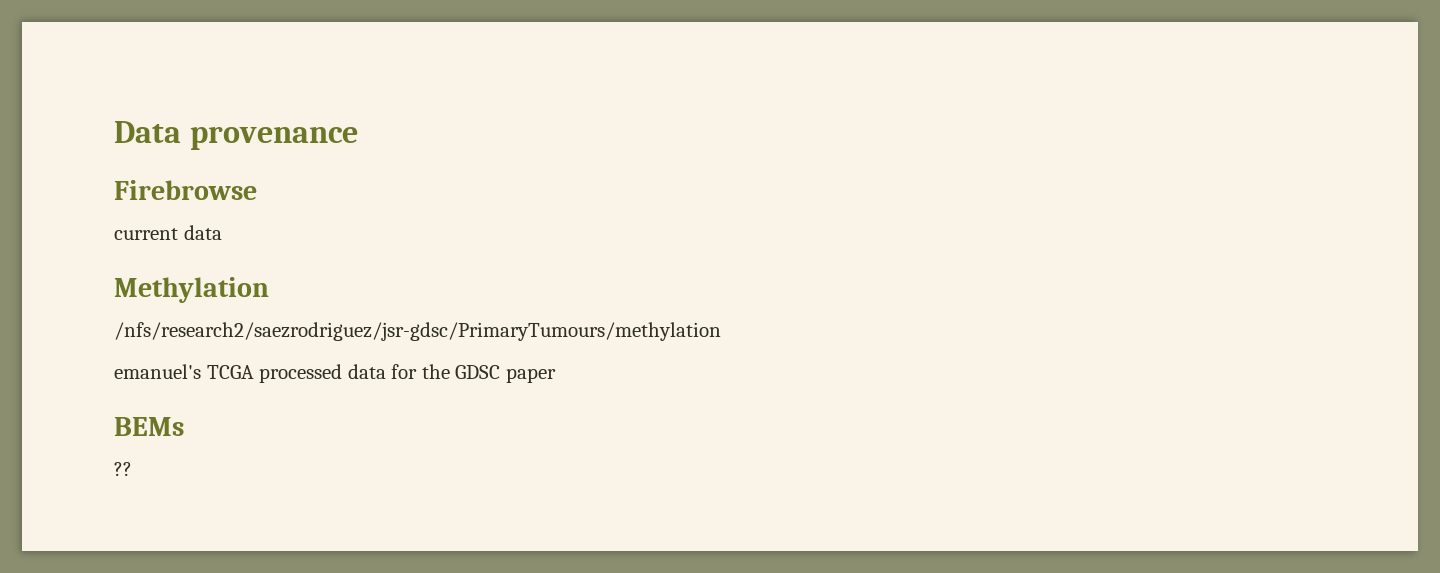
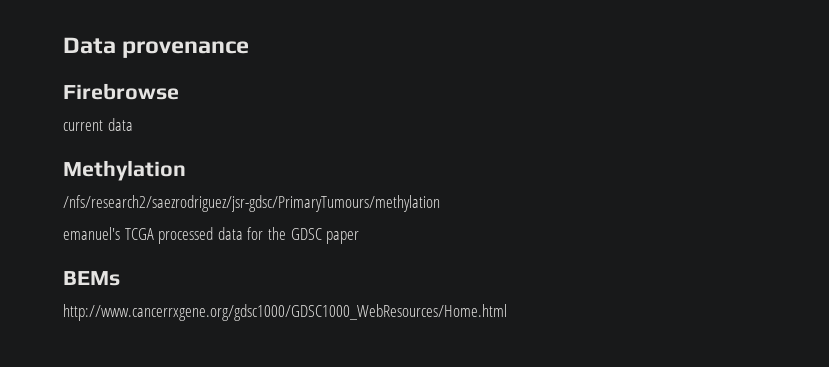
- ??
+ http://www.cancerrxgene.org/gdsc1000/GDSC1000_WebResources/Home.html

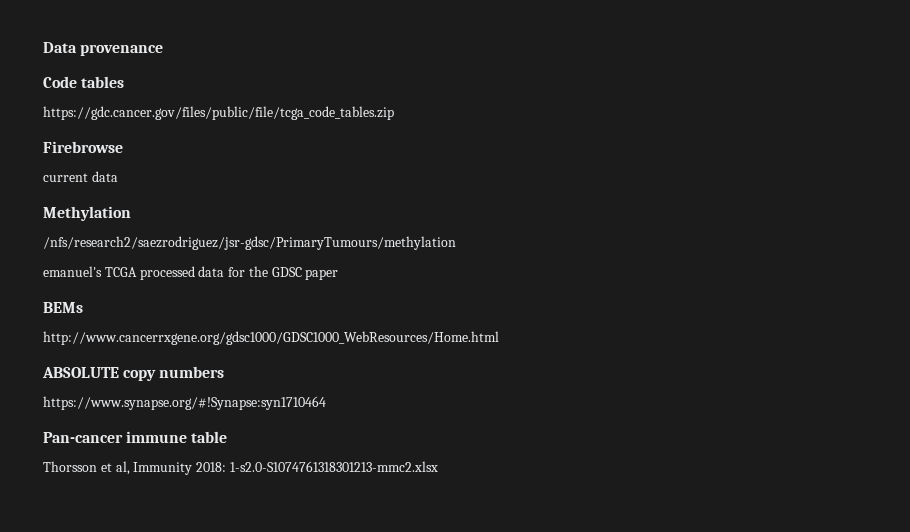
+ Code tables
+ https://gdc.cancer.gov/files/public/file/tcga_code_tables.zip
+ ABSOLUTE copy numbers
+ https://www.synapse.org/#!Synapse:syn1710464
+ Pan-cancer immune table
+ Thorsson et al, Immunity 2018: 1-s2.0-S1074761318301213-mmc2.xlsx

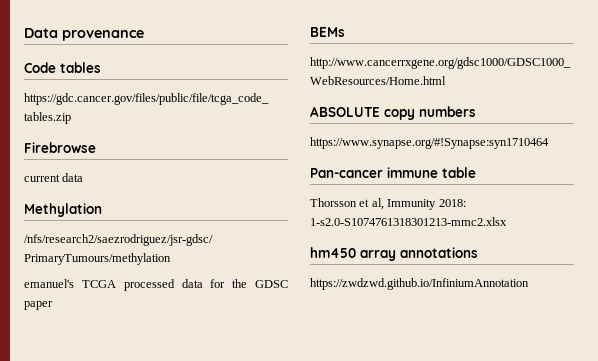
+ hm450 array annotations
+ https://zwdzwd.github.io/InfiniumAnnotation

